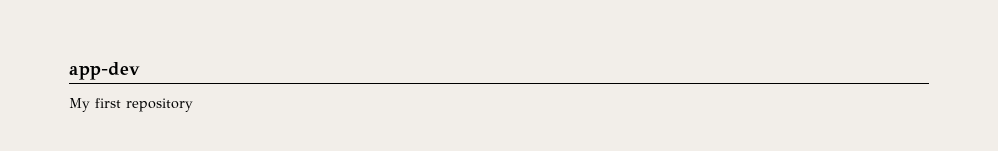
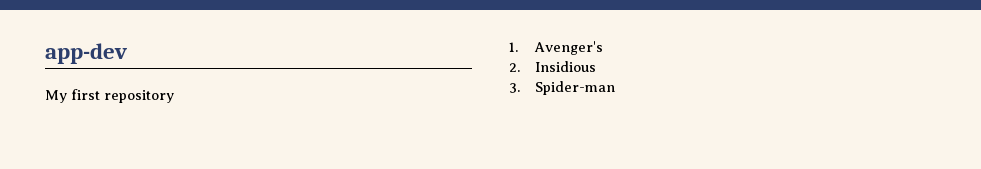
+ 1. Avenger's
+ 2. Insidious
+ 3. Spider-man

